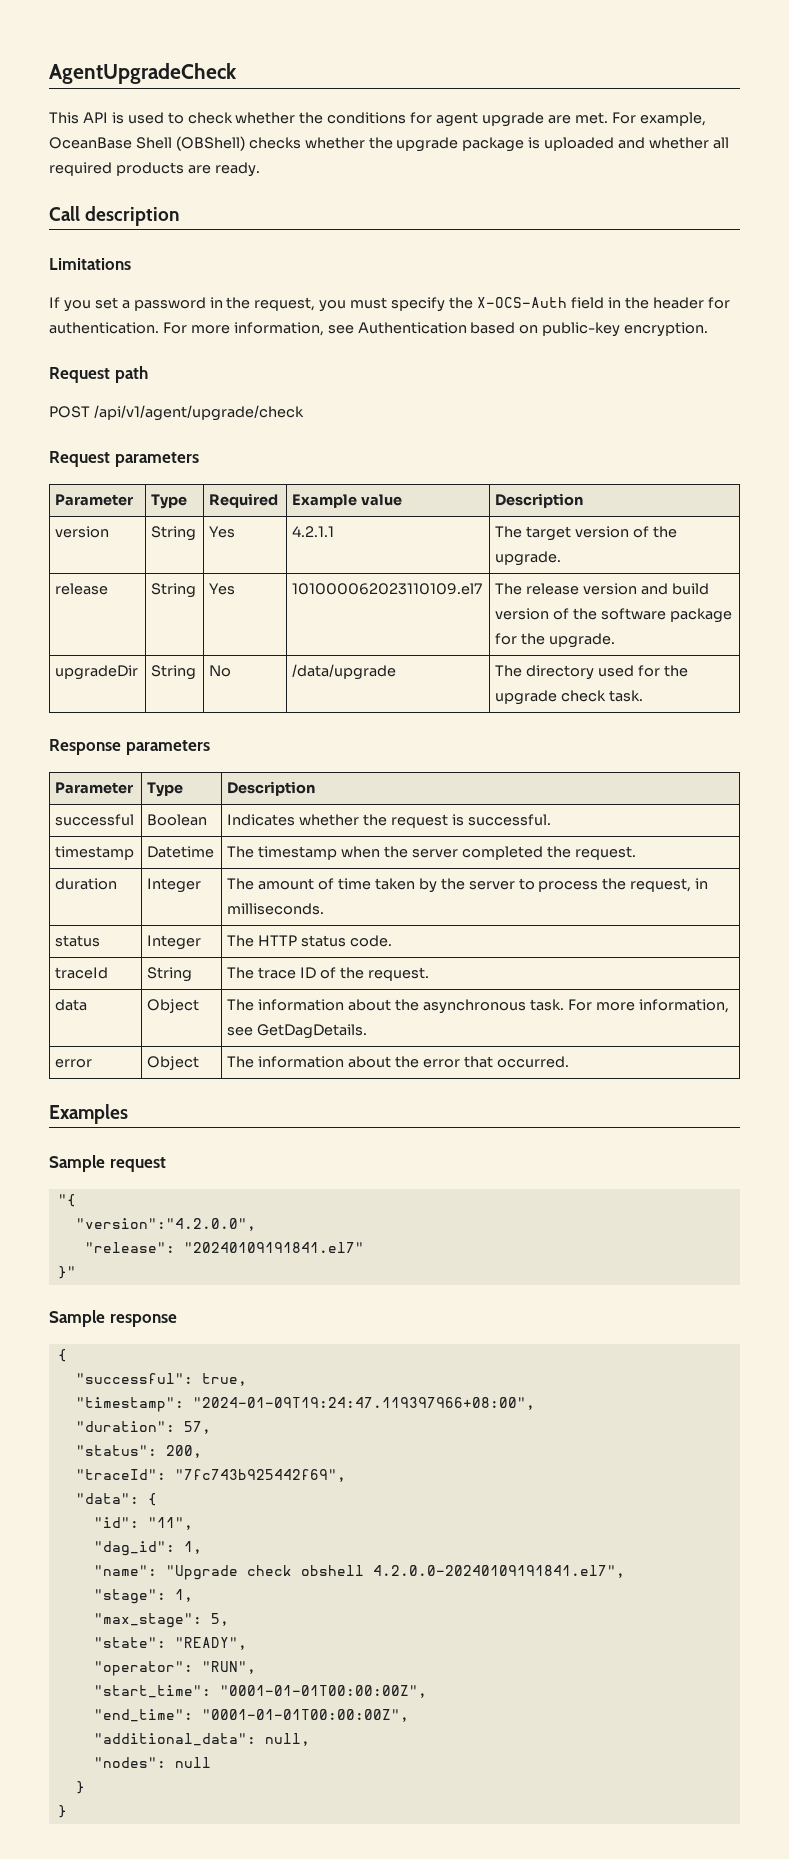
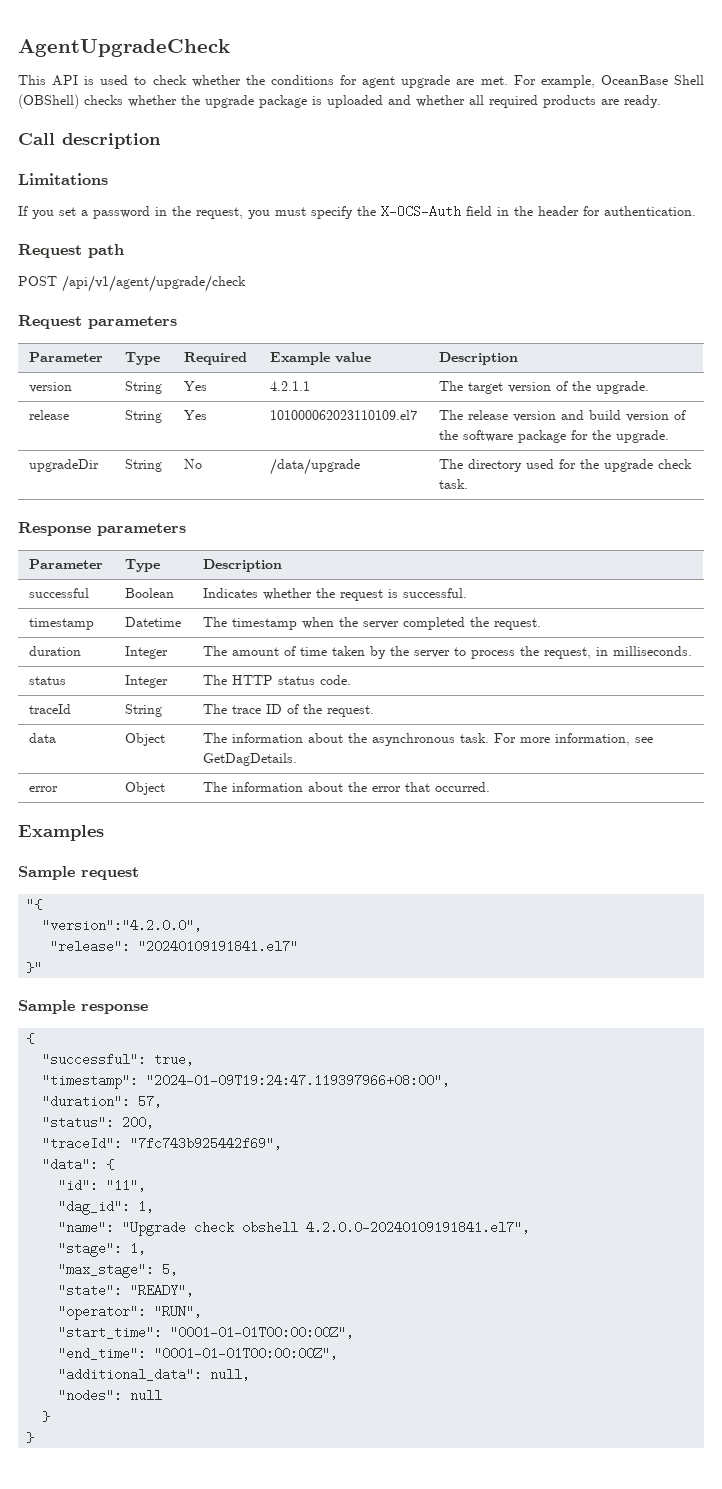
- For more information, see Authentication based on public-key encryption.

